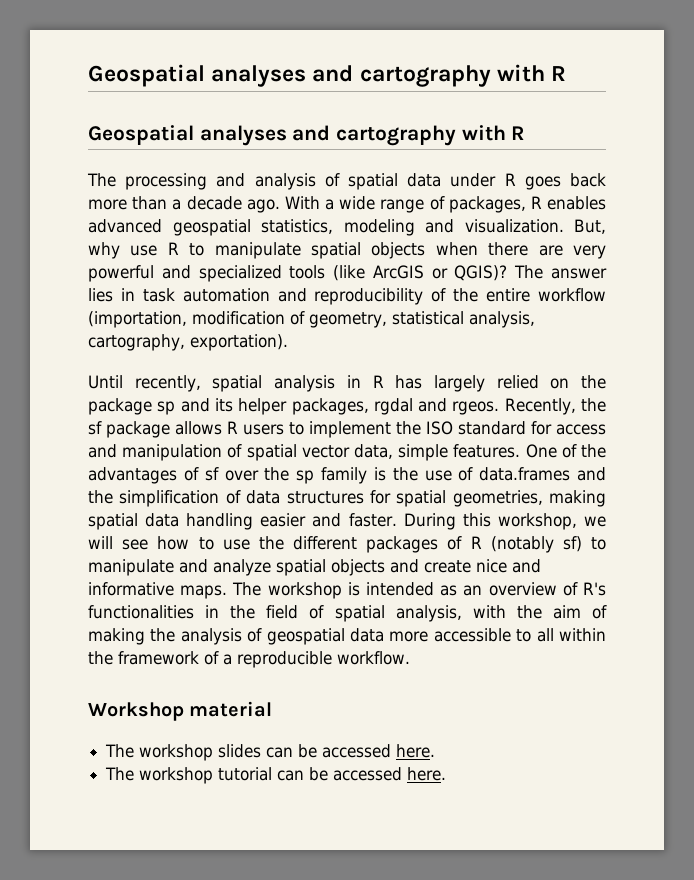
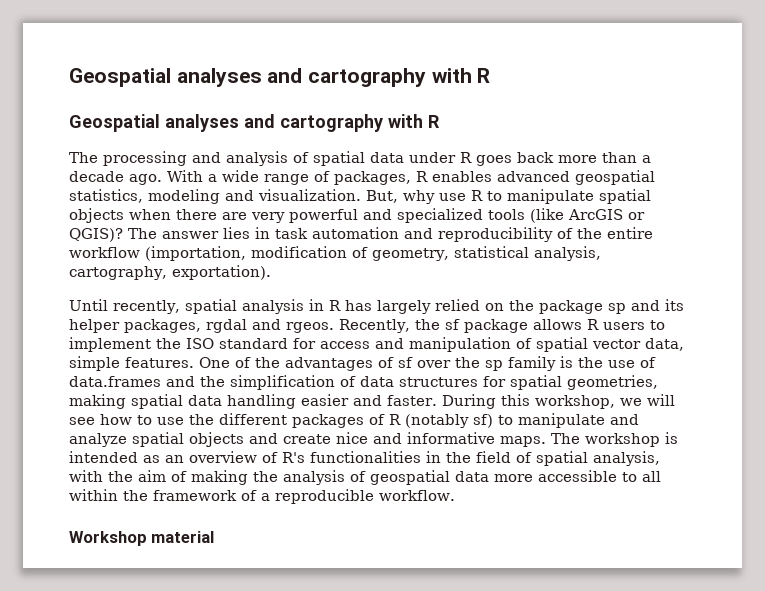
- The workshop slides can be accessed here.
- The workshop tutorial can be accessed here.

